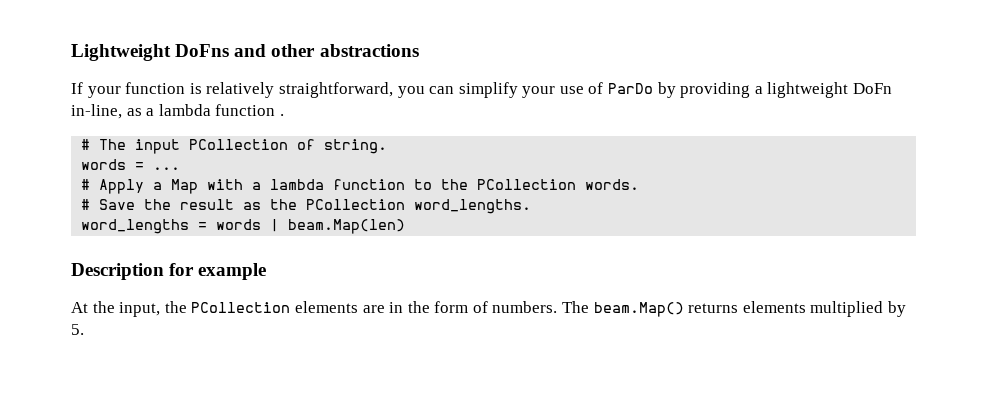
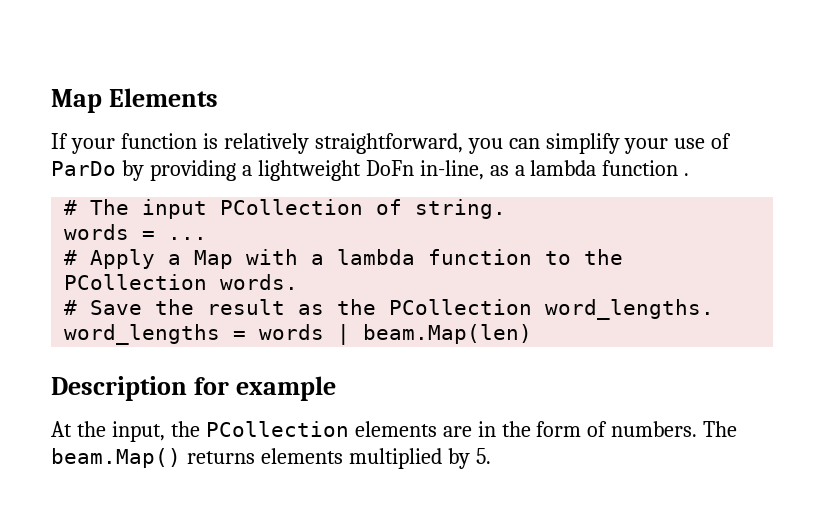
- Lightweight DoFns and other abstractions
+ Map Elements

